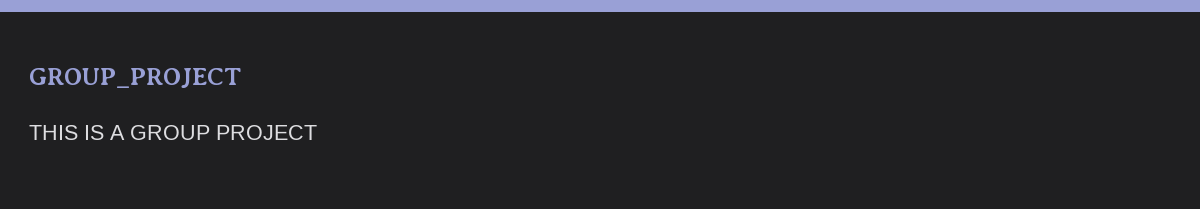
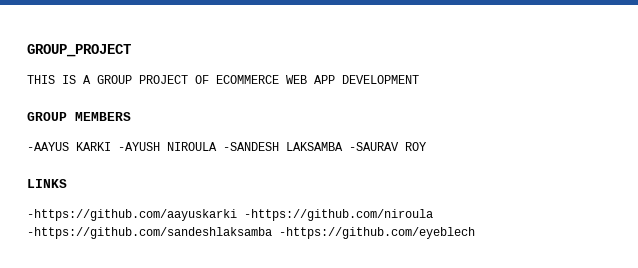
- THIS IS A GROUP PROJECT
+ THIS IS A GROUP PROJECT OF ECOMMERCE WEB APP DEVELOPMENT
+ GROUP MEMBERS
+ -AAYUS KARKI -AYUSH NIROULA -SANDESH LAKSAMBA -SAURAV ROY
+ LINKS
+ -https://github.com/aayuskarki -https://github.com/niroula -https://github.com/sandeshlaksamba -https://github.com/eyeblech

